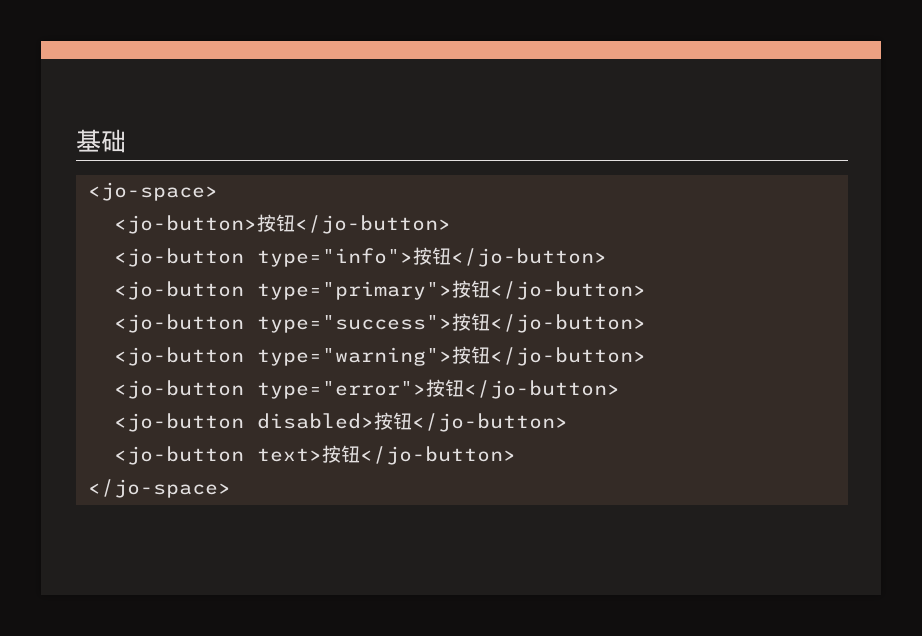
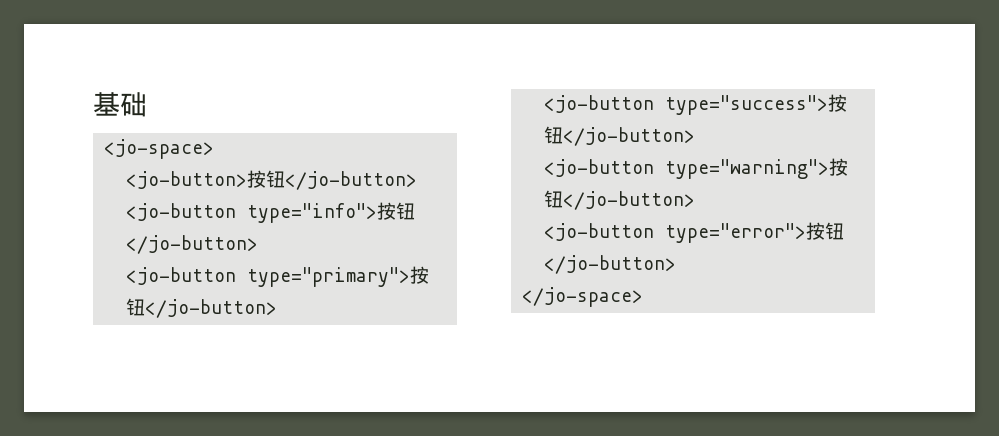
- <jo-button disabled>按钮</jo-button>
- <jo-button text>按钮</jo-button>

